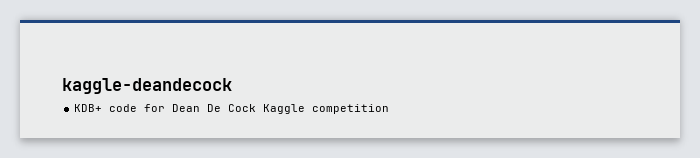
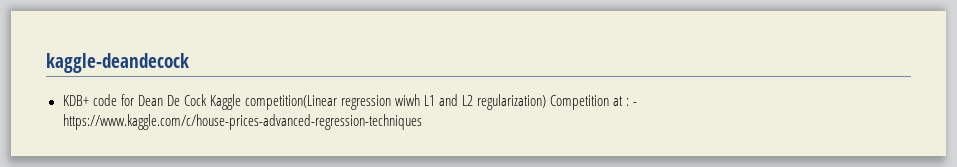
- KDB+ code for Dean De Cock Kaggle competition
+ KDB+ code for Dean De Cock Kaggle competition(Linear regression wiwh L1 and L2 regularization) Competition at : - https://www.kaggle.com/c/house-prices-advanced-regression-techniques

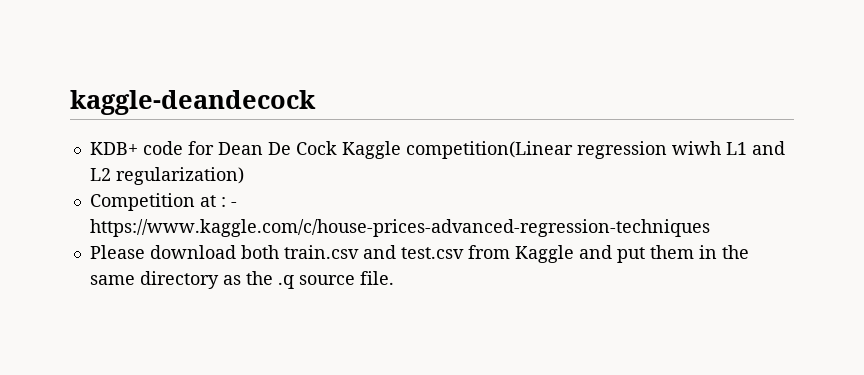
- KDB+ code for Dean De Cock Kaggle competition(Linear regression wiwh L1 and L2 regularization) Competition at : - https://www.kaggle.com/c/house-prices-advanced-regression-techniques
+ KDB+ code for Dean De Cock Kaggle competition(Linear regression wiwh L1 and L2 regularization)
+ Competition at : - https://www.kaggle.com/c/house-prices-advanced-regression-techniques
+ Please download both train.csv and test.csv from Kaggle and put them in the same directory as the .q source file.

